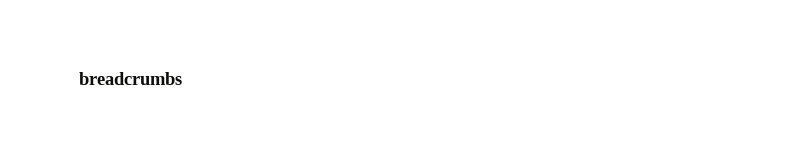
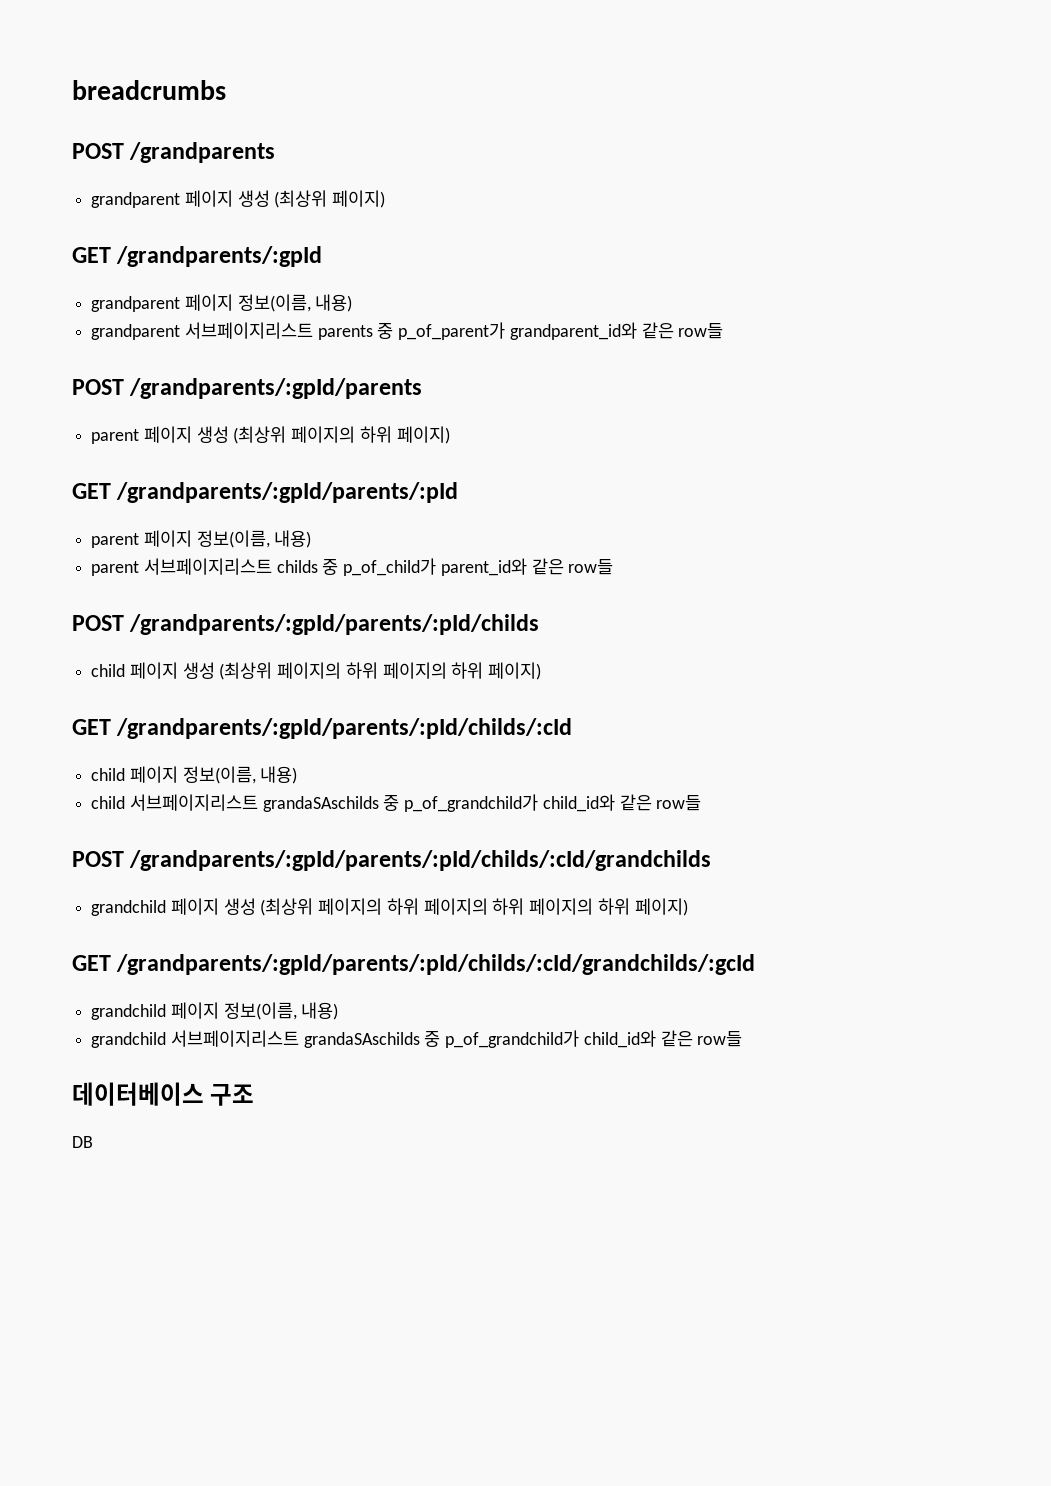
+ POST /grandparents
+ grandparent 페이지 생성 (최상위 페이지)
+ GET /grandparents/:gpId
+ grandparent 페이지 정보(이름, 내용)
+ grandparent 서브페이지리스트 parents 중 p_of_parent가 grandparent_id와 같은 row들
+ POST /grandparents/:gpId/parents
+ parent 페이지 생성 (최상위 페이지의 하위 페이지)
+ GET /grandparents/:gpId/parents/:pId
+ parent 페이지 정보(이름, 내용)
+ parent 서브페이지리스트 childs 중 p_of_child가 parent_id와 같은 row들
+ POST /grandparents/:gpId/parents/:pId/childs
+ child 페이지 생성 (최상위 페이지의 하위 페이지의 하위 페이지)
+ GET /grandparents/:gpId/parents/:pId/childs/:cId
+ child 페이지 정보(이름, 내용)
+ child 서브페이지리스트 grandaSAschilds 중 p_of_grandchild가 child_id와 같은 row들
+ POST /grandparents/:gpId/parents/:pId/childs/:cId/grandchilds
+ grandchild 페이지 생성 (최상위 페이지의 하위 페이지의 하위 페이지의 하위 페이지)
+ GET /grandparents/:gpId/parents/:pId/childs/:cId/grandchilds/:gcId
+ grandchild 페이지 정보(이름, 내용)
+ grandchild 서브페이지리스트 grandaSAschilds 중 p_of_grandchild가 child_id와 같은 row들
+ 데이터베이스 구조
+ DB

